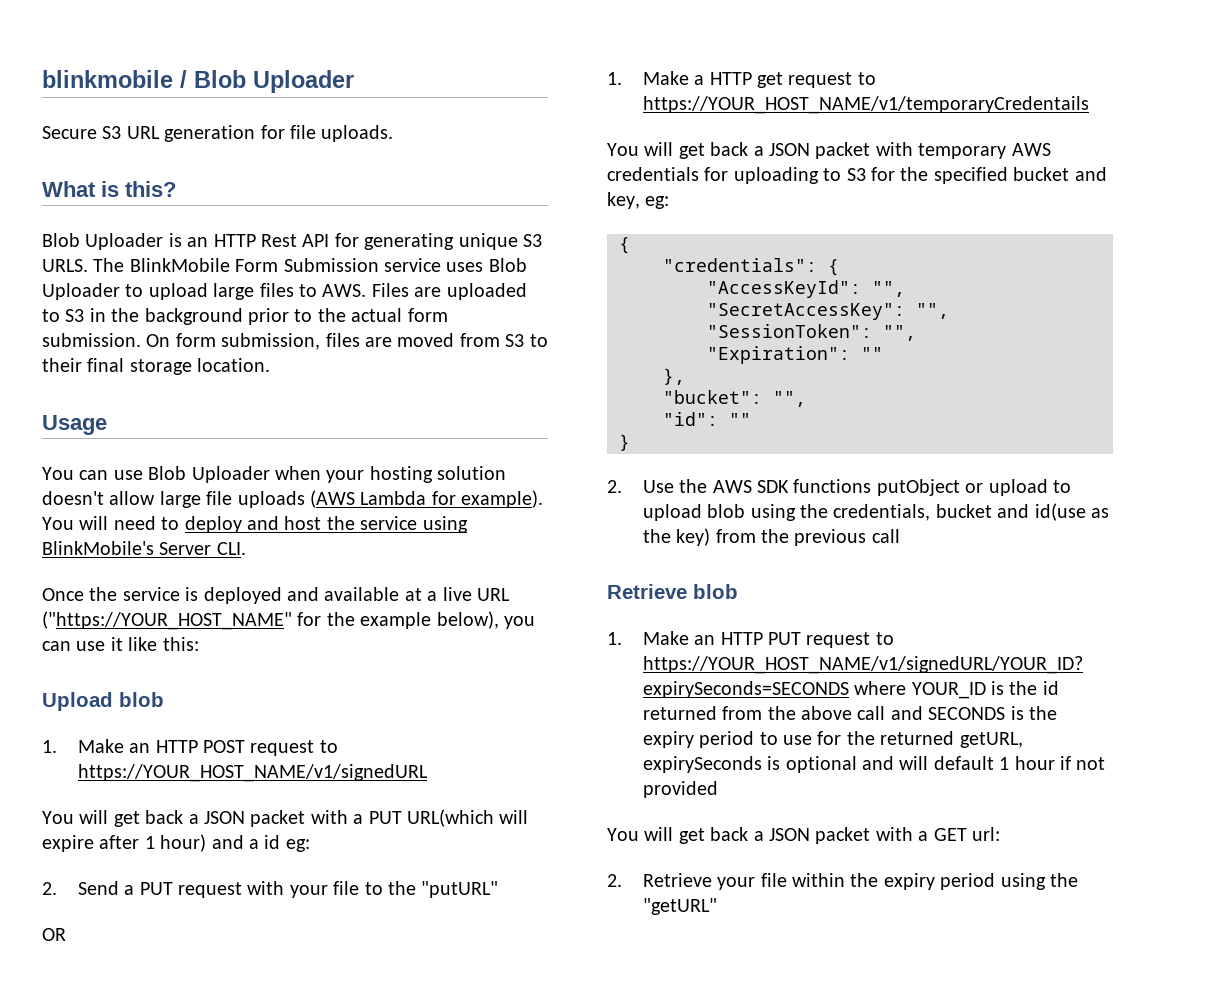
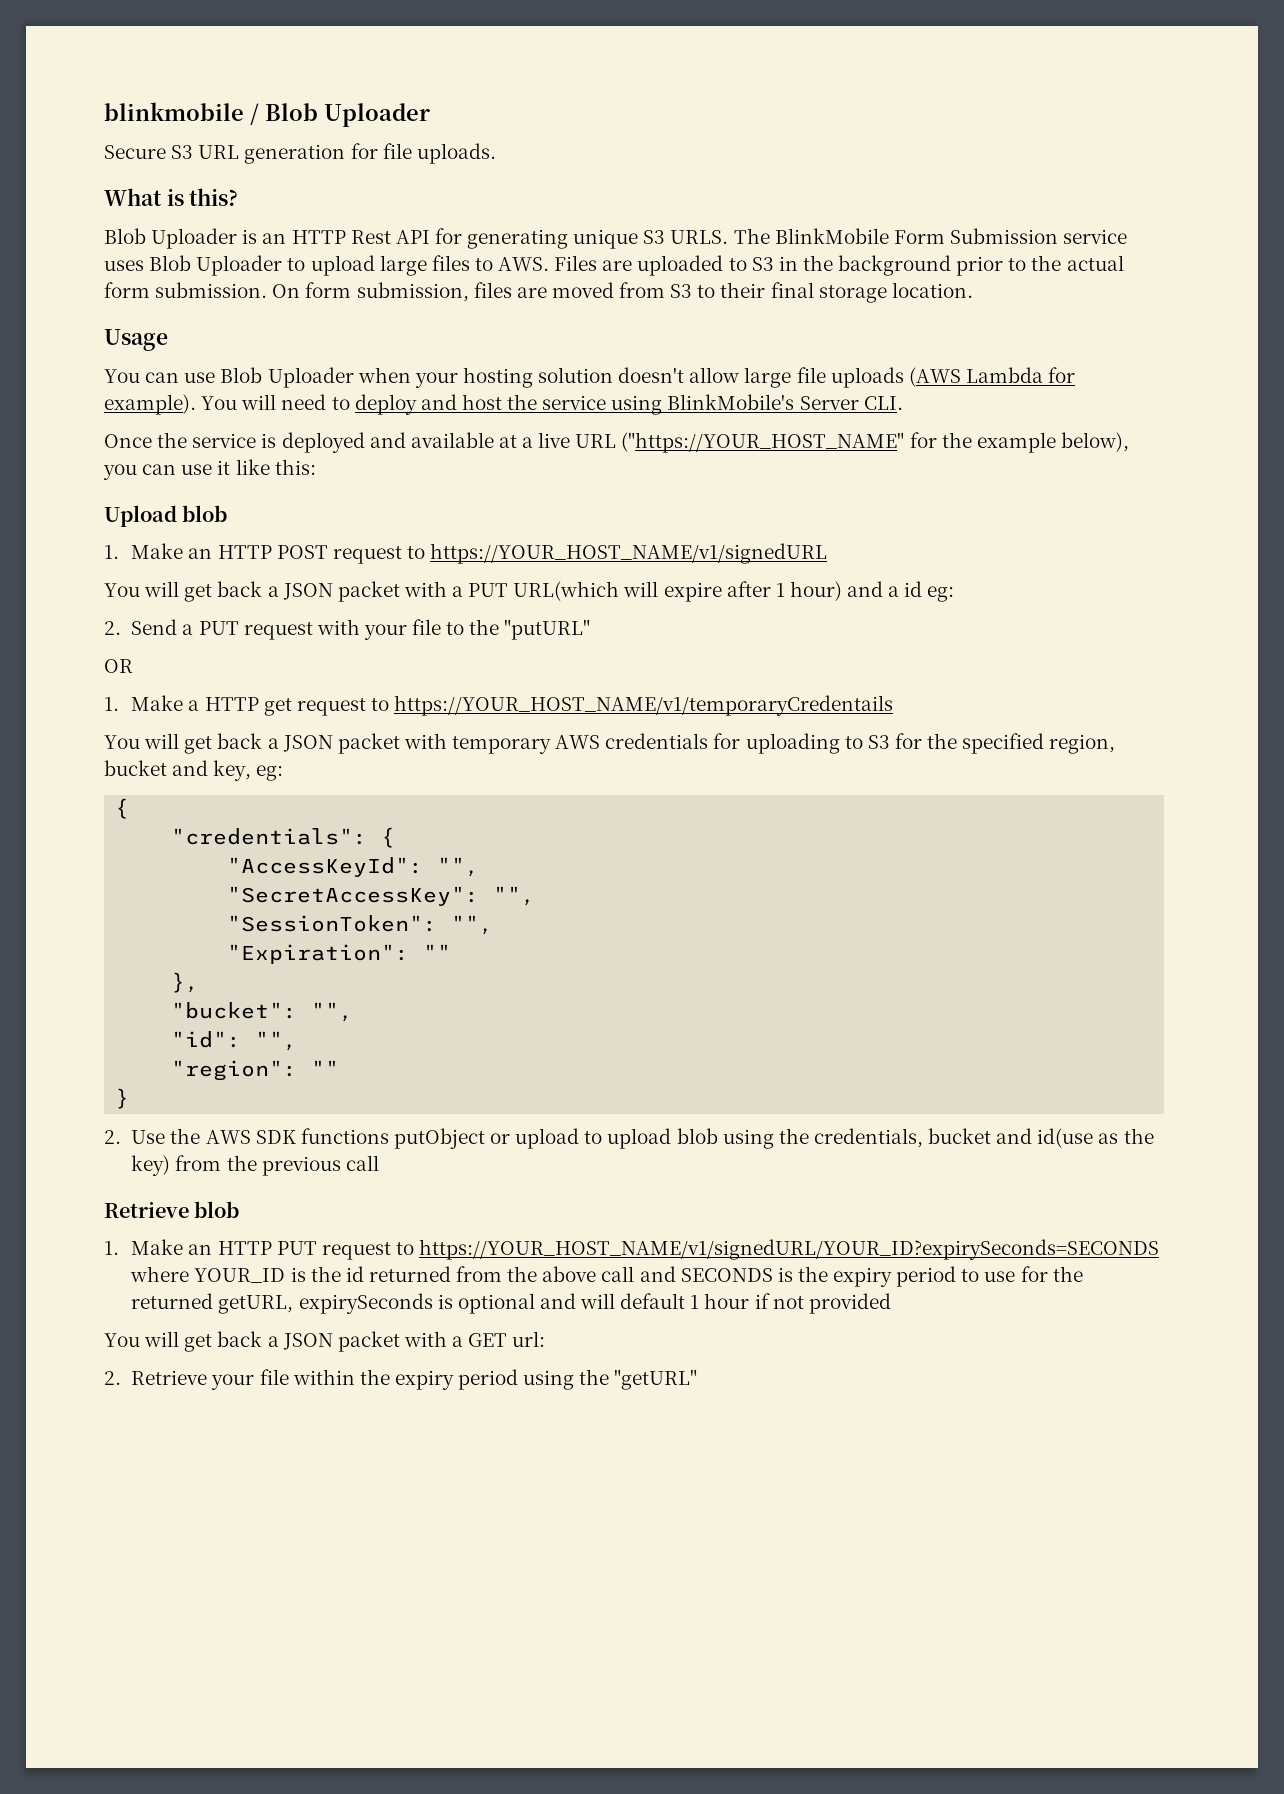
- You will get back a JSON packet with temporary AWS credentials for uploading to S3 for the specified bucket and key, eg:
+ You will get back a JSON packet with temporary AWS credentials for uploading to S3 for the specified region, bucket and key, eg:
- "id": ""
+ "id": "",
+ "region": ""

